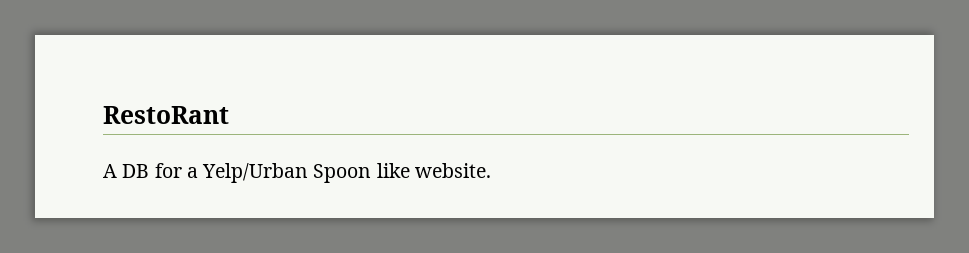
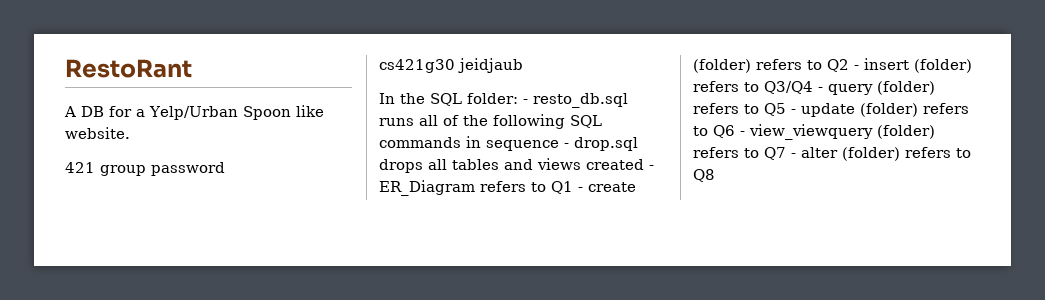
+ 421 group password
+ cs421g30 jeidjaub
+ In the SQL folder: - resto_db.sql runs all of the following SQL commands in sequence - drop.sql drops all tables and views created - ER_Diagram refers to Q1 - create (folder) refers to Q2 - insert (folder) refers to Q3/Q4 - query (folder) refers to Q5 - update (folder) refers to Q6 - view_viewquery (folder) refers to Q7 - alter (folder) refers to Q8

